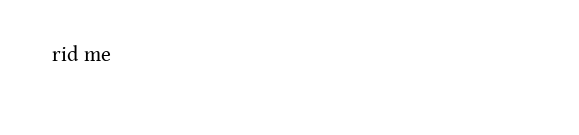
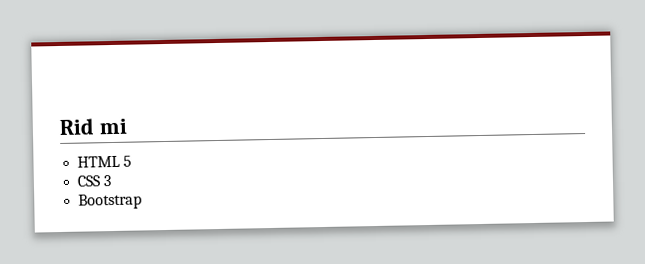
- rid me
+ Rid mi
+ HTML 5
+ CSS 3
+ Bootstrap

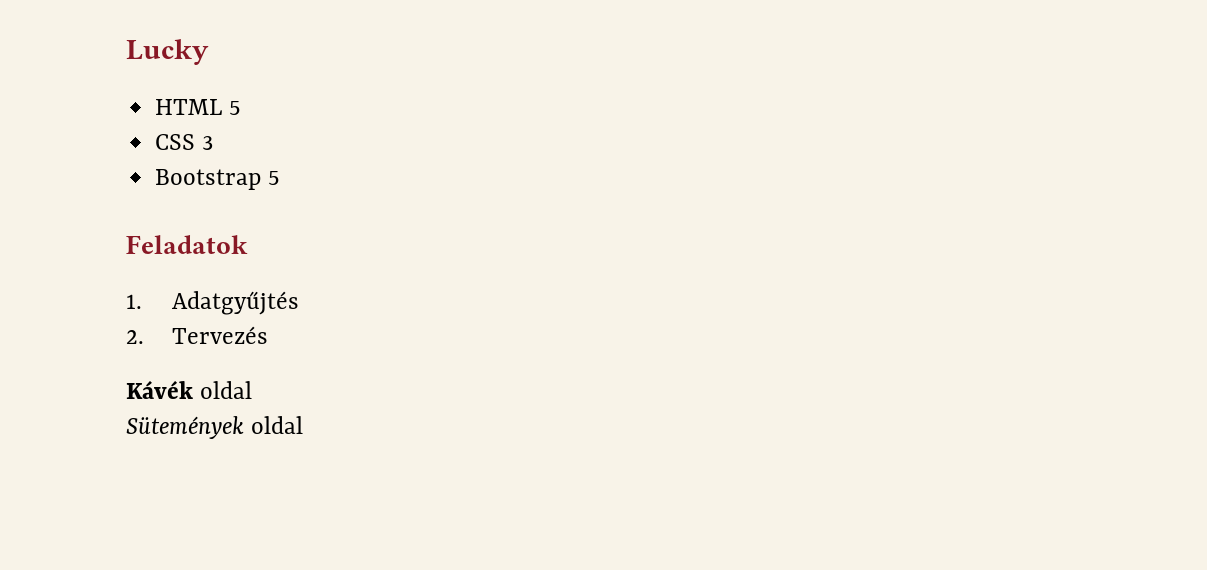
- Rid mi
+ Lucky
- Bootstrap
+ Bootstrap 5
+ Feladatok
+ 1. Adatgyűjtés
+ 2. Tervezés
+ Kávék oldal
+ Sütemények oldal

